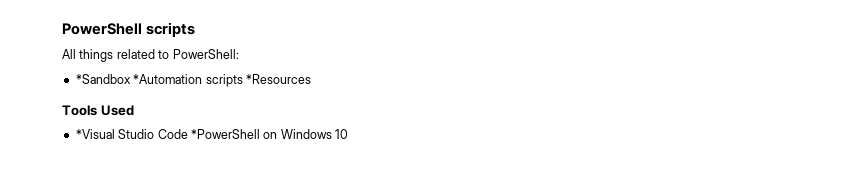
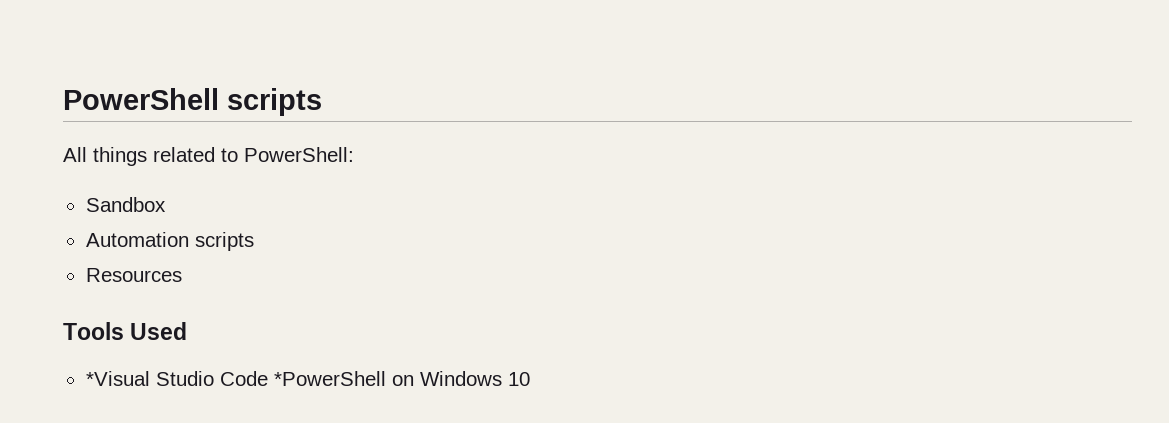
- *Sandbox *Automation scripts *Resources
+ Sandbox
+ Automation scripts
+ Resources

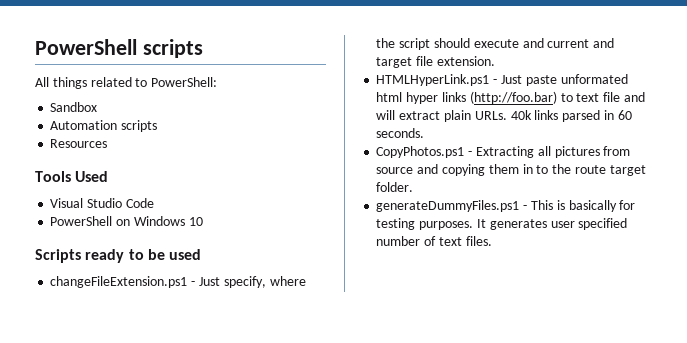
- *Visual Studio Code *PowerShell on Windows 10
+ Visual Studio Code
+ PowerShell on Windows 10
+ Scripts ready to be used
+ changeFileExtension.ps1 - Just specify, where the script should execute and current and target file extension.
+ HTMLHyperLink.ps1 - Just paste unformated html hyper links (http://foo.bar) to text file and will extract plain URLs. 40k links parsed in 60 seconds.
+ CopyPhotos.ps1 - Extracting all pictures from source and copying them in to the route target folder.
+ generateDummyFiles.ps1 - This is basically for testing purposes. It generates user specified number of text files.

